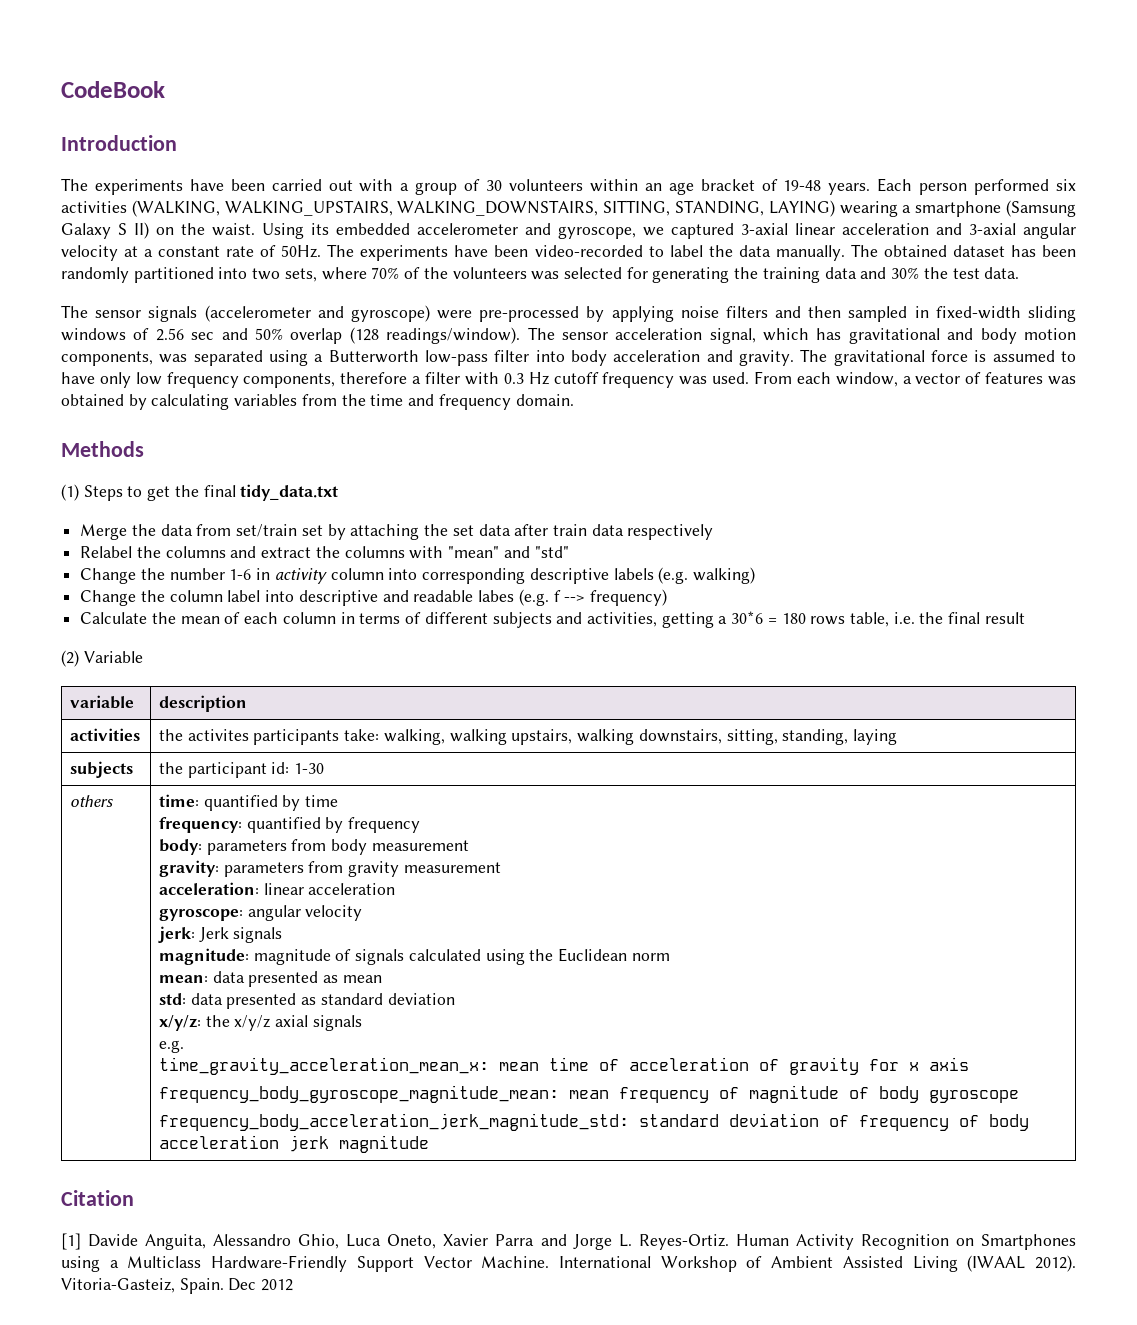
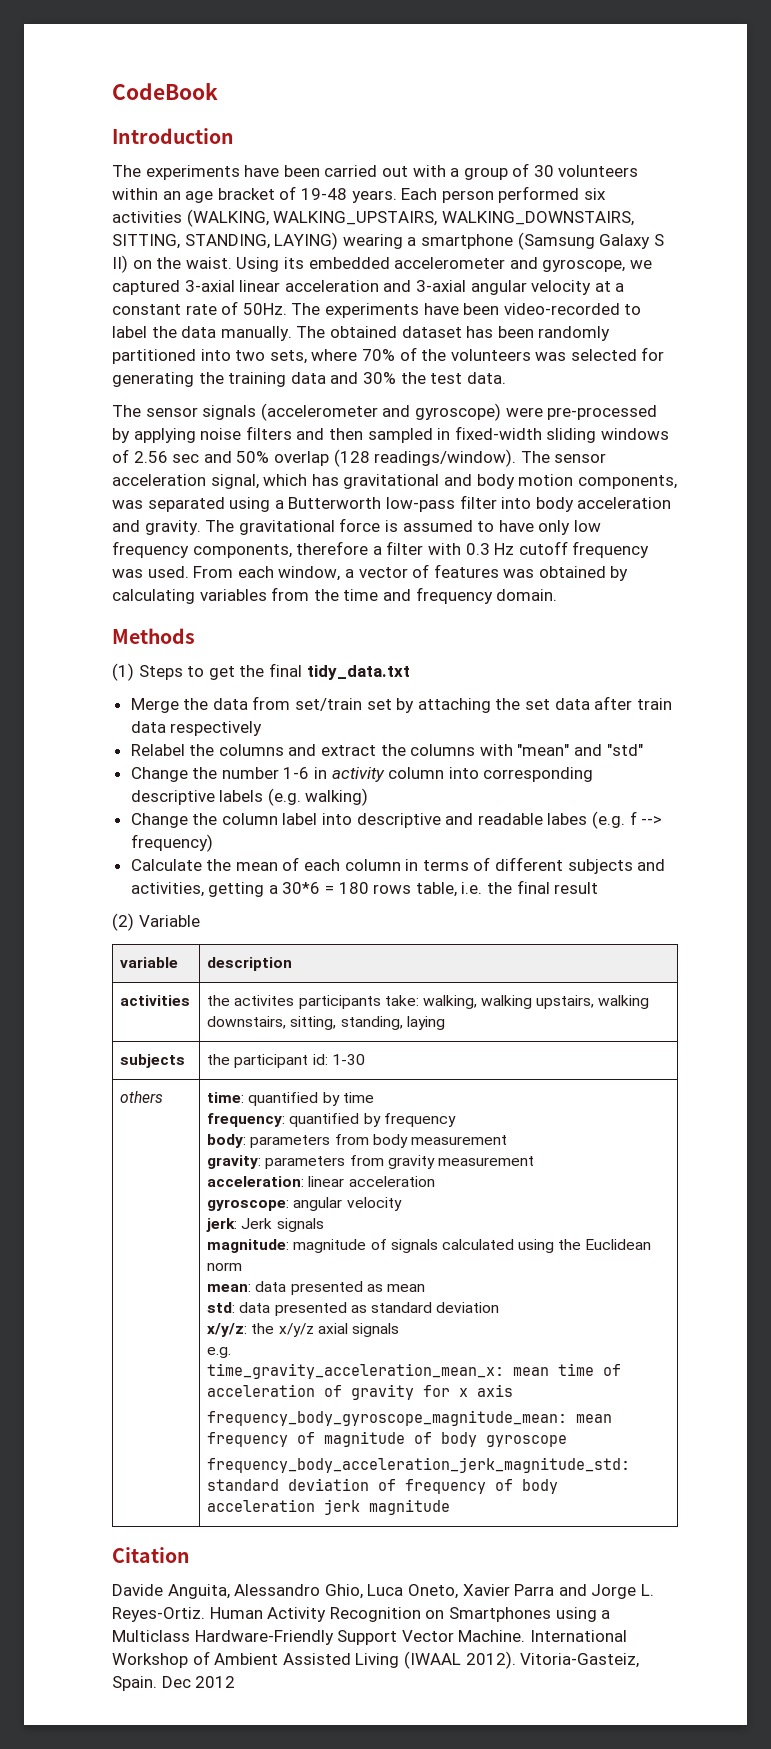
- [1] Davide Anguita, Alessandro Ghio, Luca Oneto, Xavier Parra and Jorge L. Reyes-Ortiz.
+ Davide Anguita, Alessandro Ghio, Luca Oneto, Xavier Parra and Jorge L. Reyes-Ortiz.

